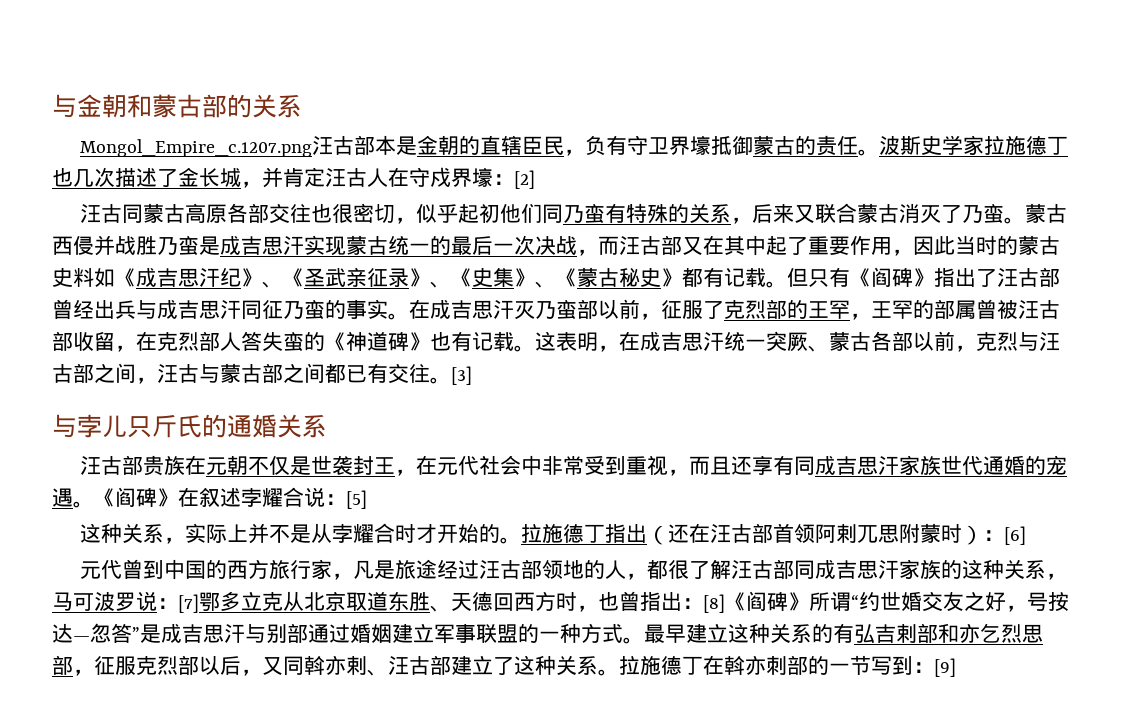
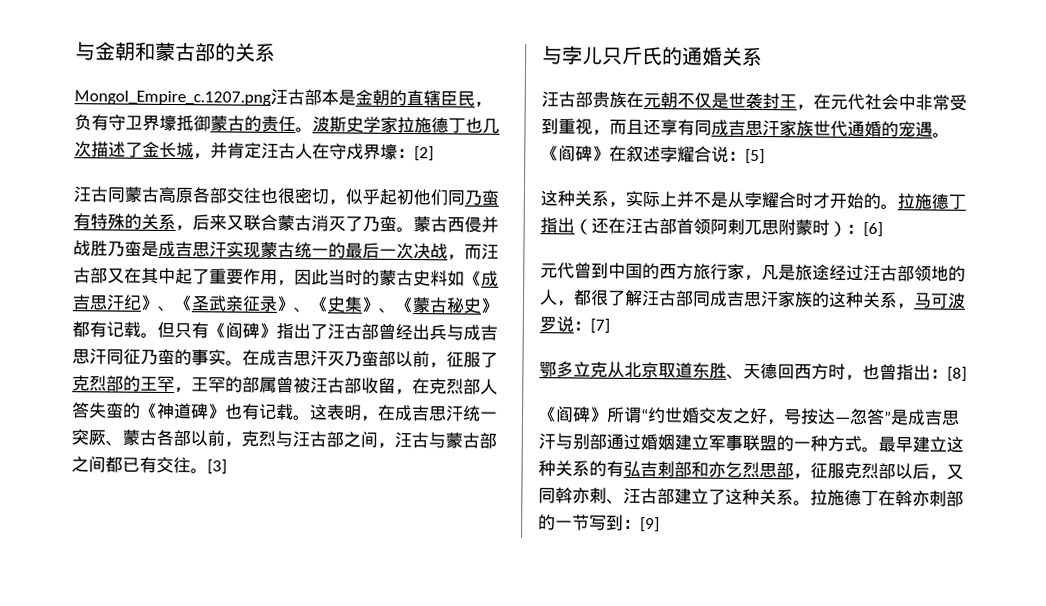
- [7]鄂多立克从北京取道东胜、天德回西方时，也曾指出：
+ [7]
+ 鄂多立克从北京取道东胜、天德回西方时，也曾指出：
- [8]《阎碑》所谓“约世婚交友之好，号按达—忽答”是成吉思汗与别部通过婚姻建立军事联盟的一种方式。
+ [8]
+ 《阎碑》所谓“约世婚交友之好，号按达—忽答”是成吉思汗与别部通过婚姻建立军事联盟的一种方式。

